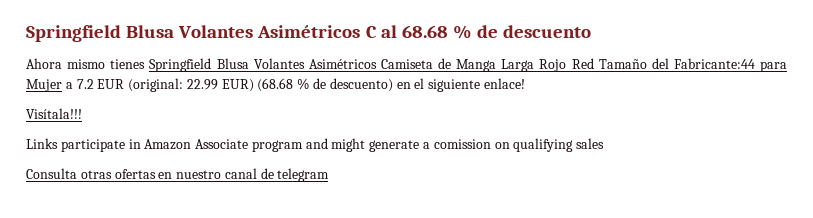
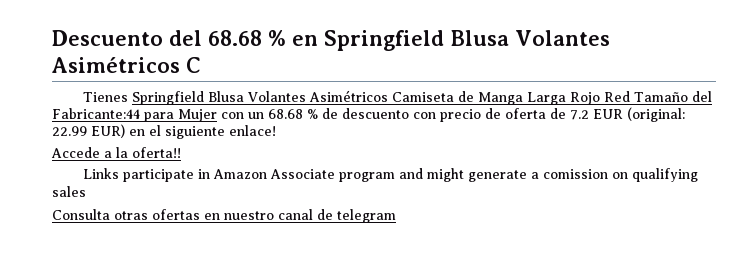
- Springfield Blusa Volantes Asimétricos C al 68.68 % de descuento
- Ahora mismo tienes Springfield Blusa Volantes Asimétricos Camiseta de Manga Larga Rojo Red Tamaño del Fabricante:44 para Mujer a 7.2 EUR (original: 22.99 EUR) (68.68 % de descuento) en el siguiente enlace!
+ Descuento del 68.68 % en Springfield Blusa Volantes Asimétricos C
+ Tienes Springfield Blusa Volantes Asimétricos Camiseta de Manga Larga Rojo Red Tamaño del Fabricante:44 para Mujer con un 68.68 % de descuento con precio de oferta de 7.2 EUR (original: 22.99 EUR) en el siguiente enlace!
- Visítala!!!
+ Accede a la oferta!!

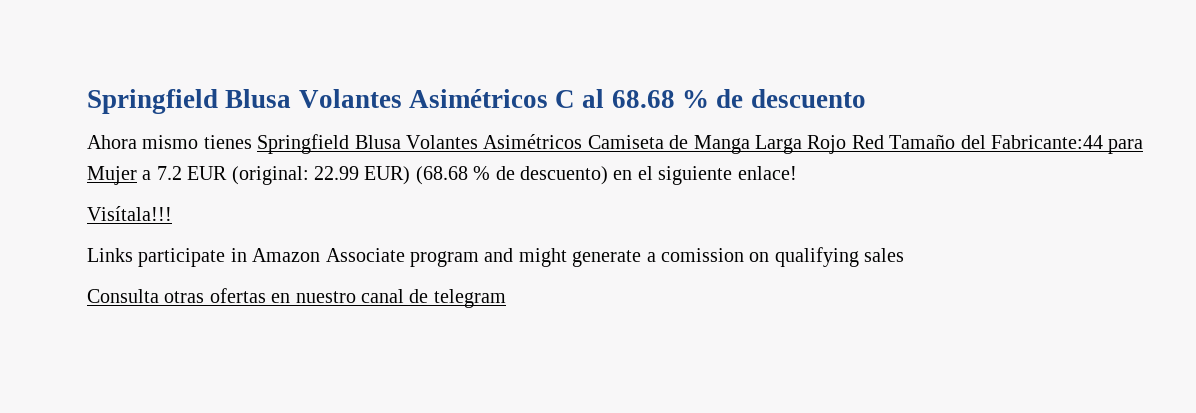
- Descuento del 68.68 % en Springfield Blusa Volantes Asimétricos C
- Tienes Springfield Blusa Volantes Asimétricos Camiseta de Manga Larga Rojo Red Tamaño del Fabricante:44 para Mujer con un 68.68 % de descuento con precio de oferta de 7.2 EUR (original: 22.99 EUR) en el siguiente enlace!
+ Springfield Blusa Volantes Asimétricos C al 68.68 % de descuento
+ Ahora mismo tienes Springfield Blusa Volantes Asimétricos Camiseta de Manga Larga Rojo Red Tamaño del Fabricante:44 para Mujer a 7.2 EUR (original: 22.99 EUR) (68.68 % de descuento) en el siguiente enlace!
- Accede a la oferta!!
+ Visítala!!!

